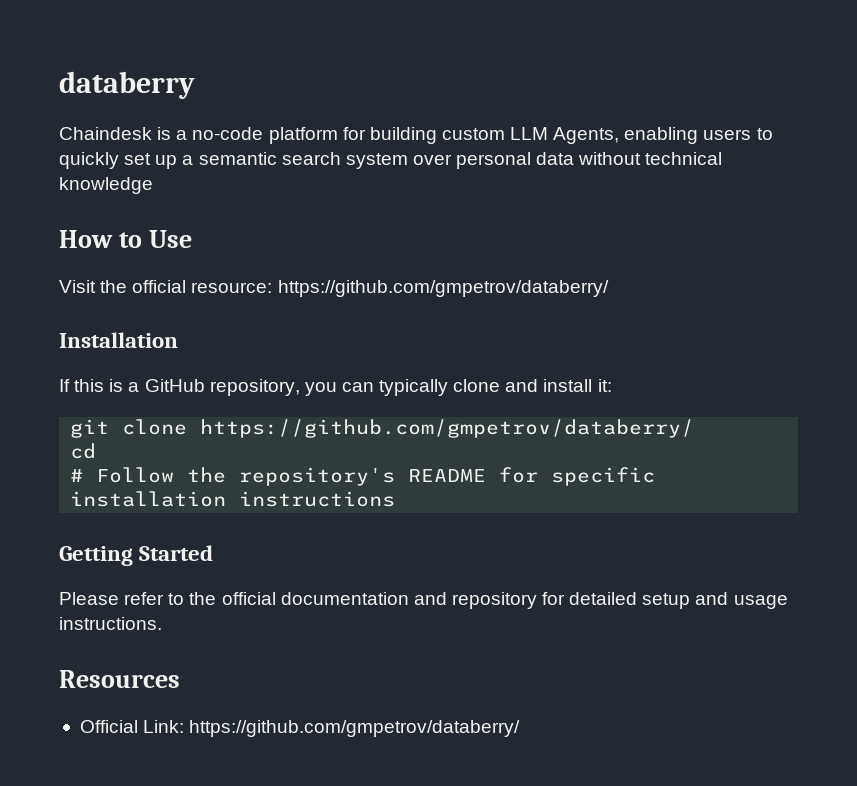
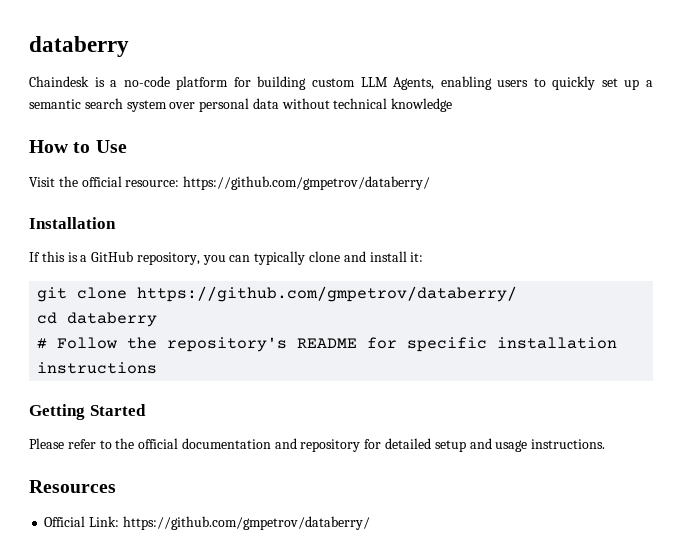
- cd
+ cd databerry

